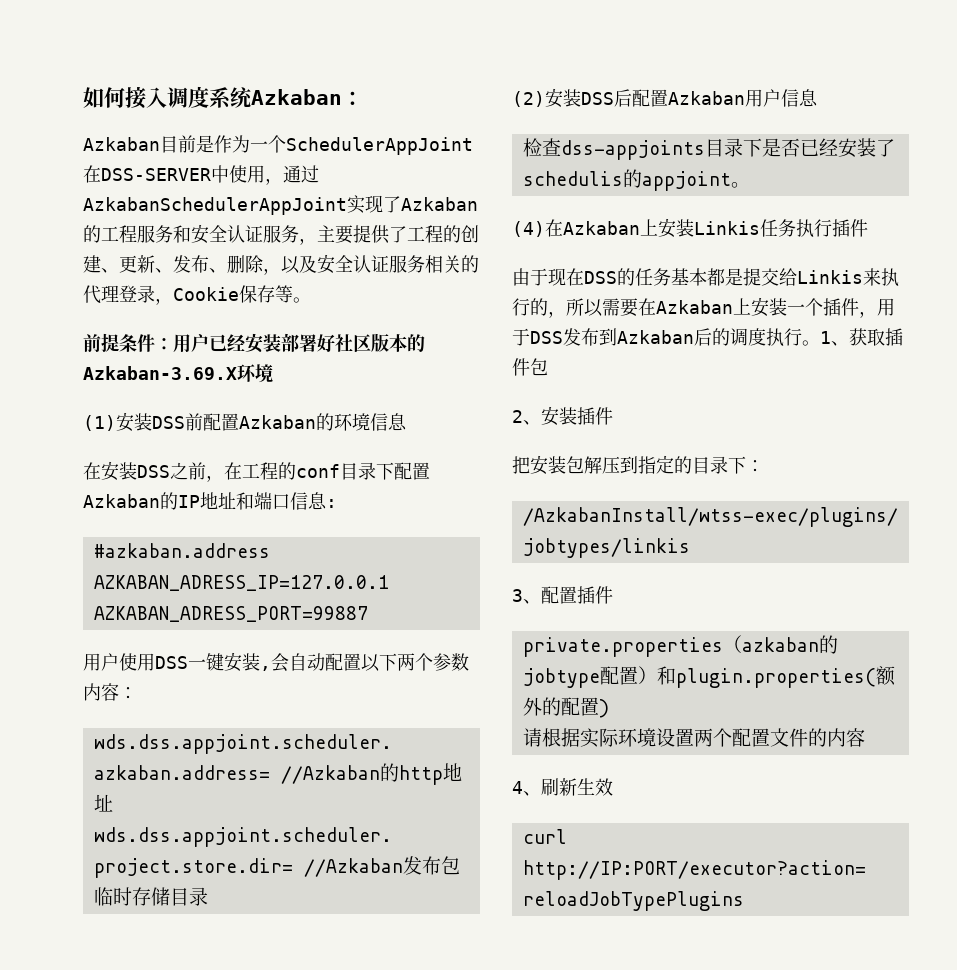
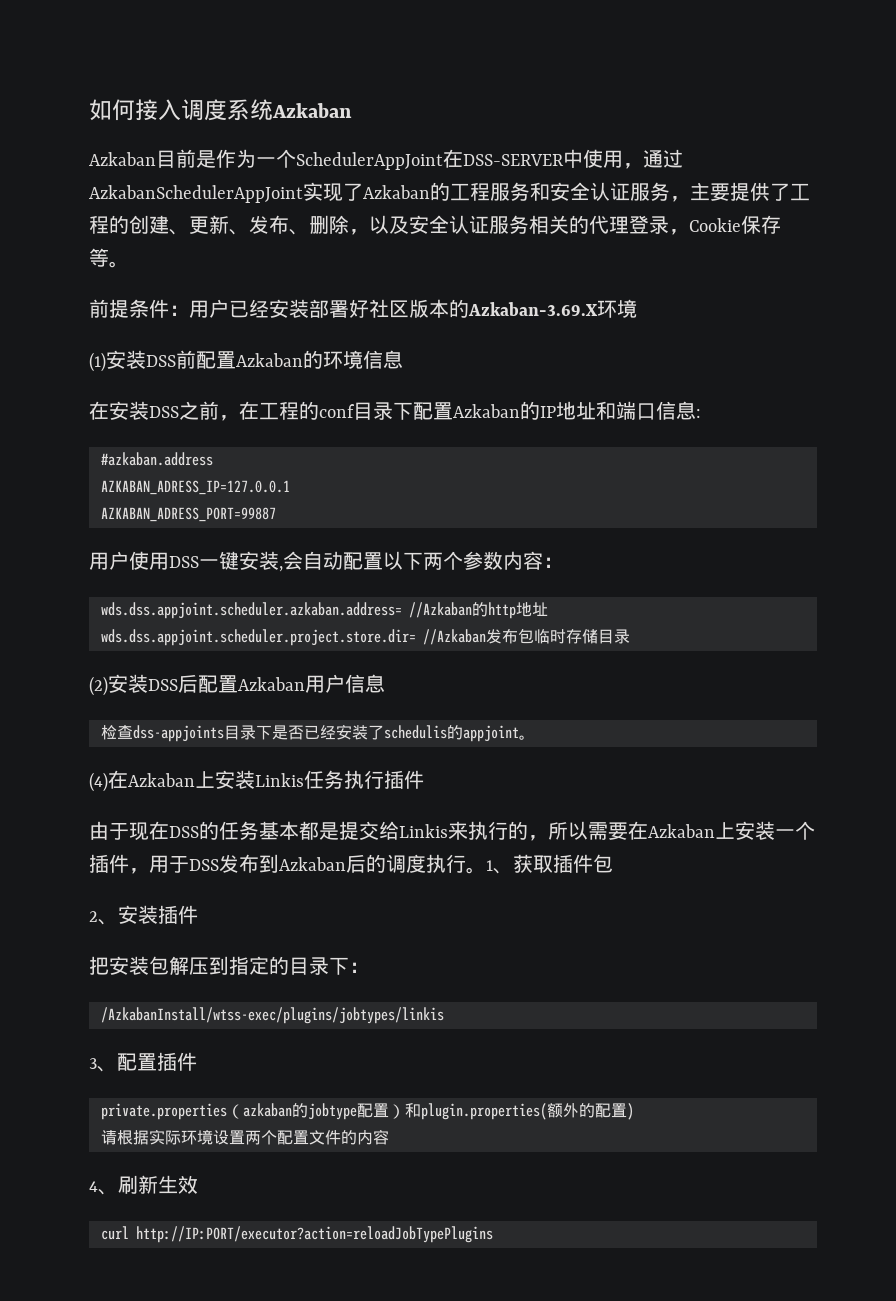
- 如何接入调度系统Azkaban：
+ 如何接入调度系统Azkaban

